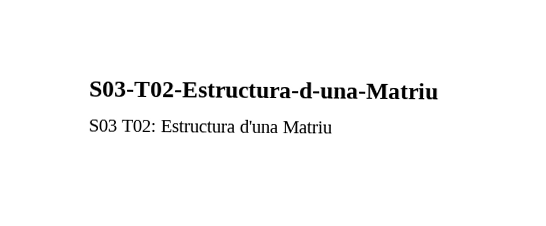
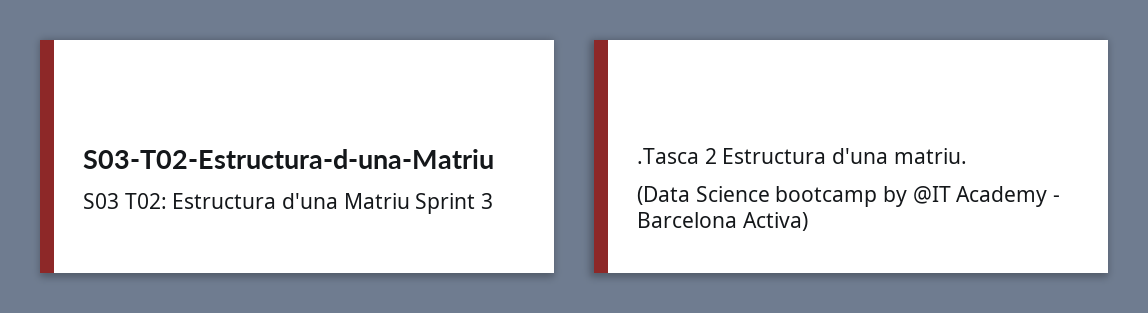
- S03 T02: Estructura d'una Matriu
+ S03 T02: Estructura d'una Matriu Sprint 3 .Tasca 2 Estructura d'una matriu.
+ (Data Science bootcamp by @IT Academy - Barcelona Activa)

